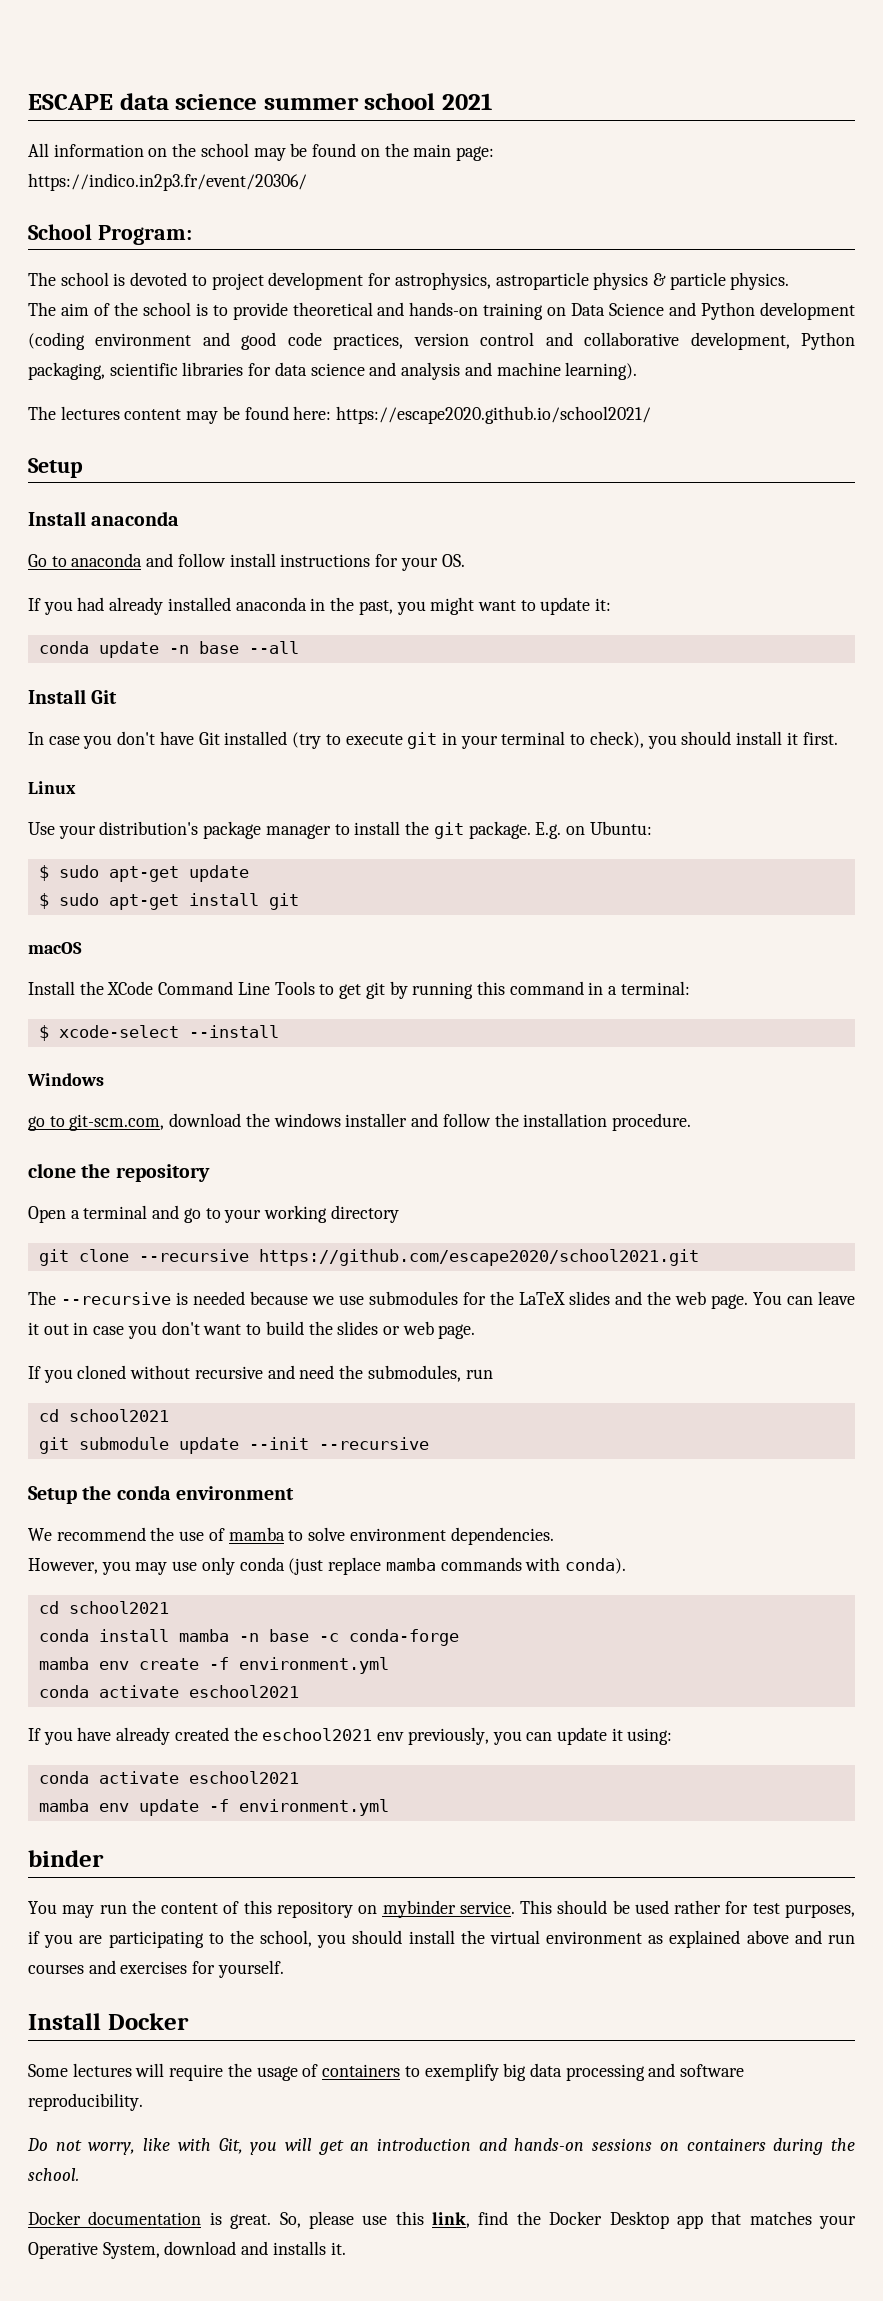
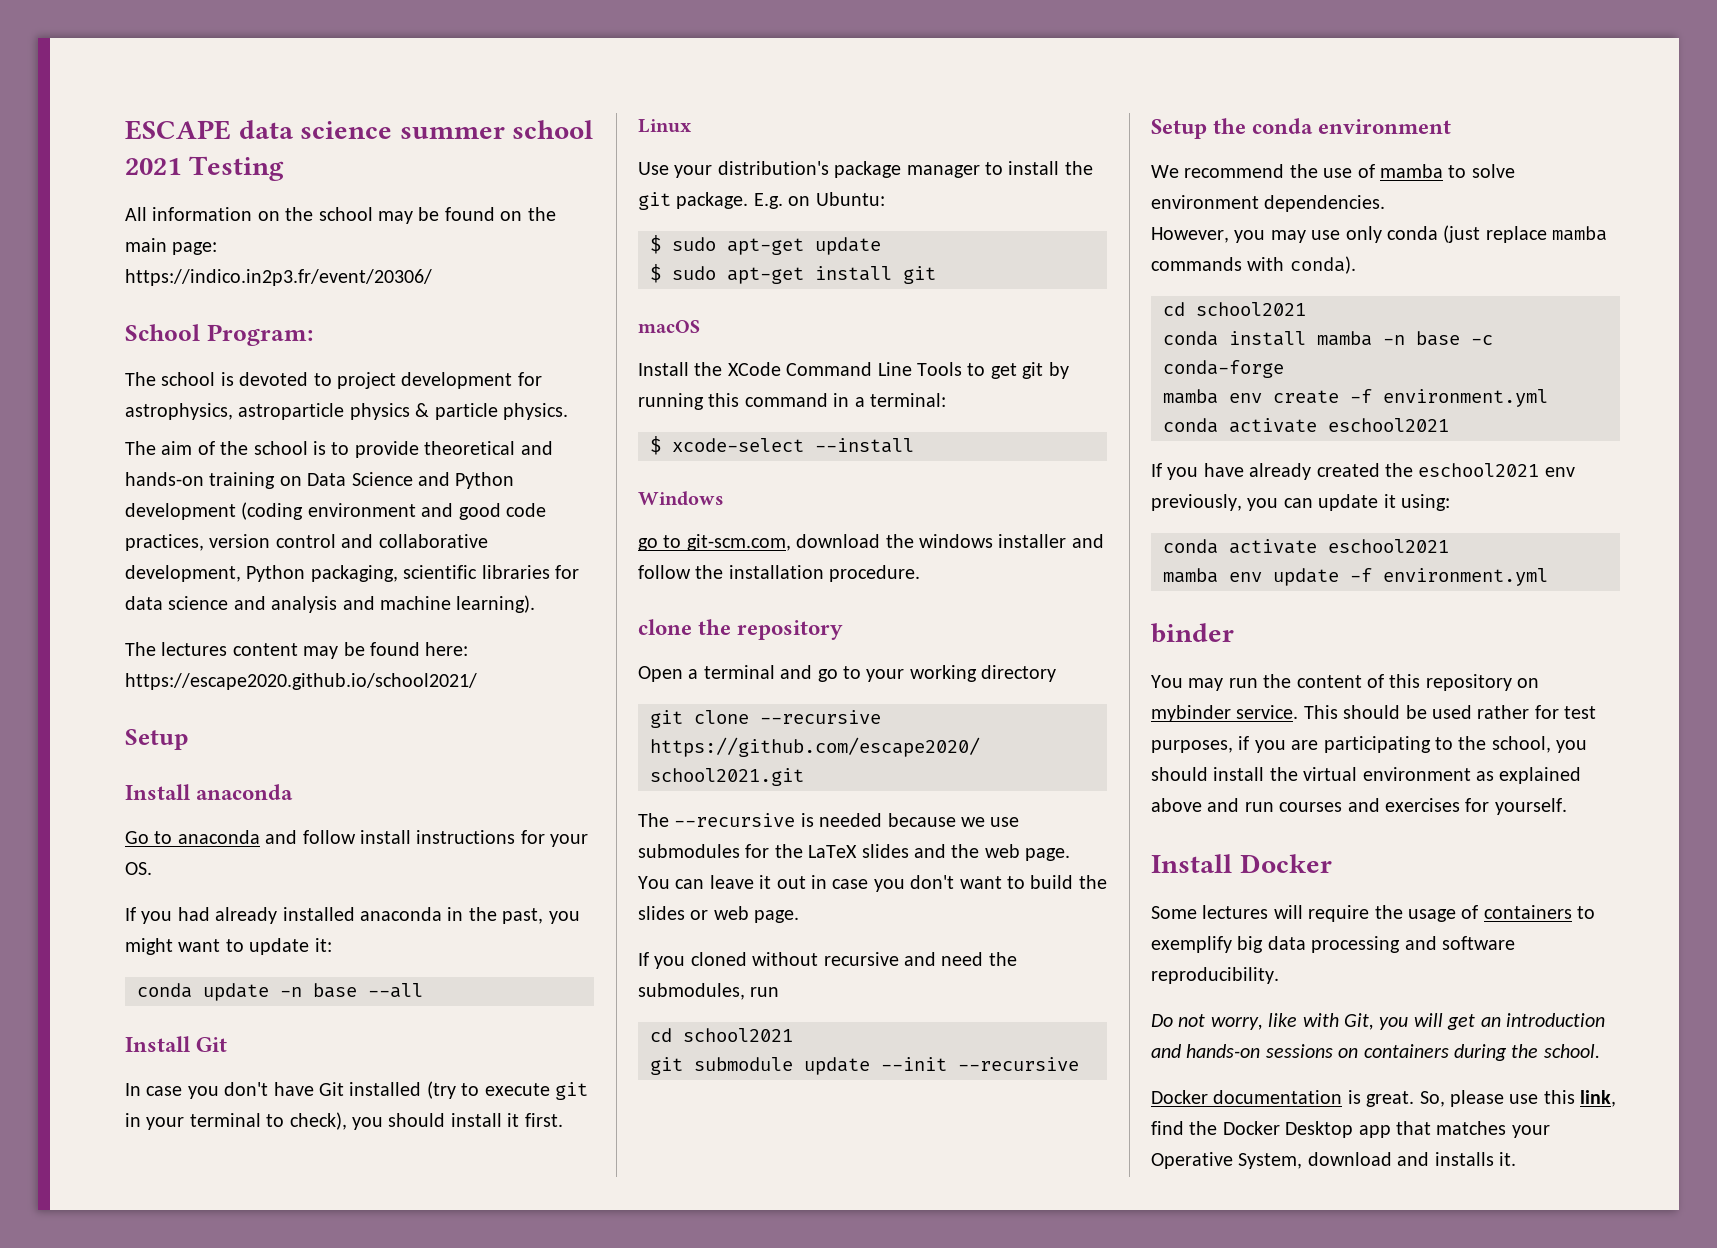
- ESCAPE data science summer school 2021
+ ESCAPE data science summer school 2021 Testing

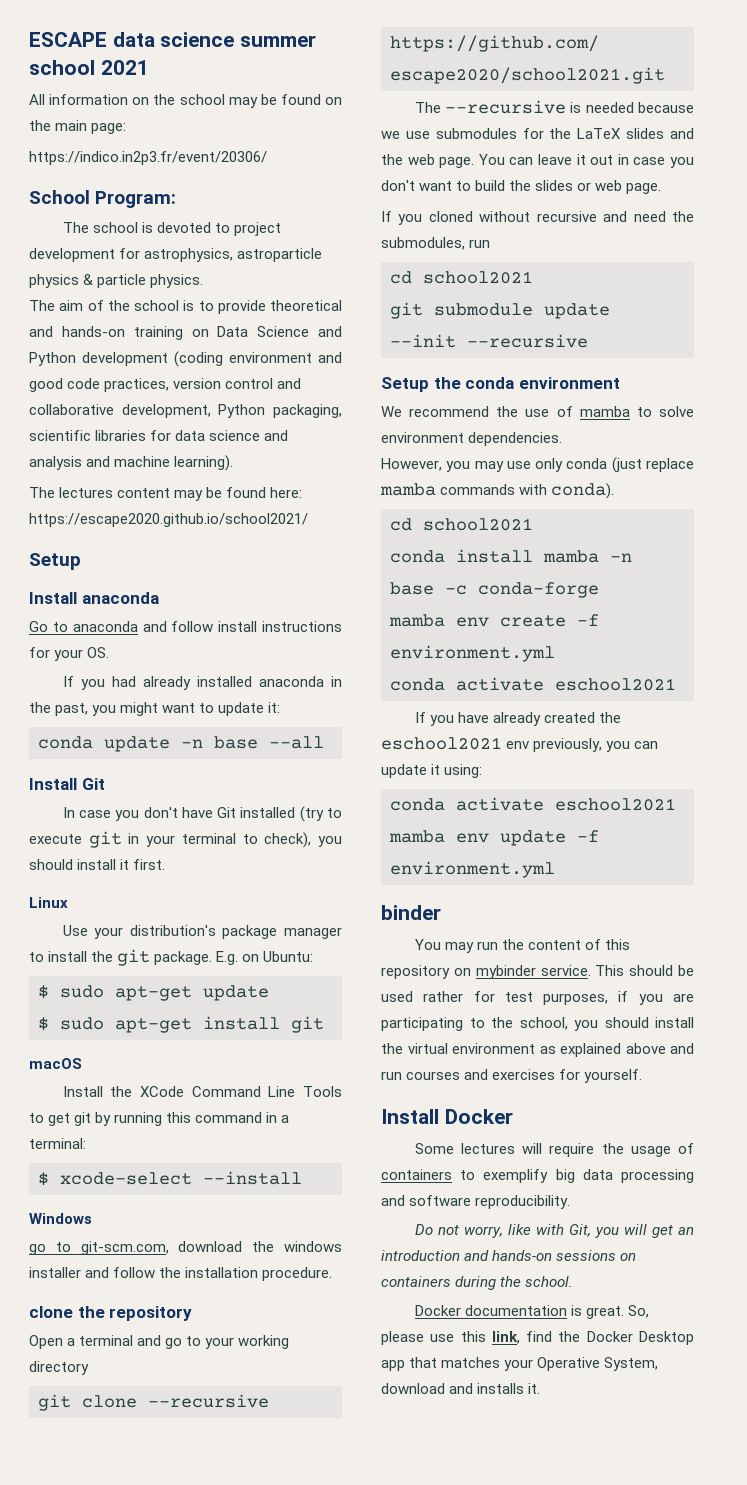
- ESCAPE data science summer school 2021 Testing
+ ESCAPE data science summer school 2021

